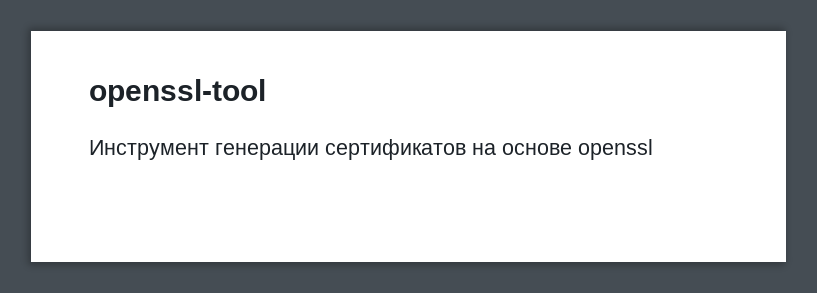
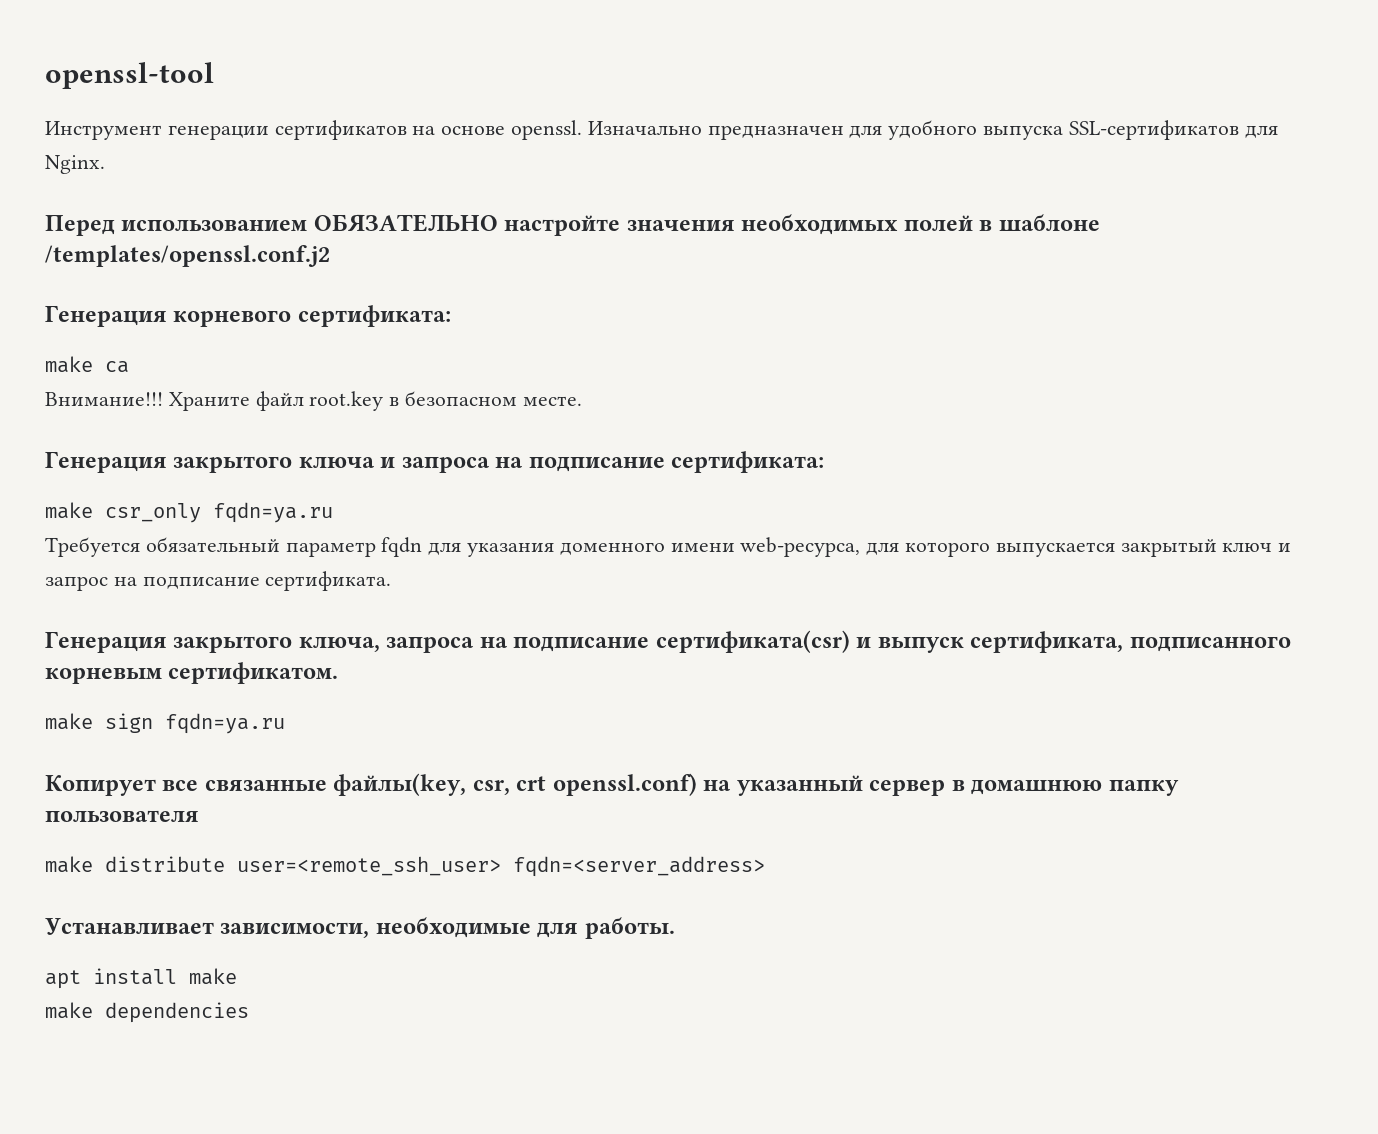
- Инструмент генерации сертификатов на основе openssl
+ Инструмент генерации сертификатов на основе openssl. Изначально предназначен для удобного выпуска SSL-сертификатов для Nginx.
+ Перед использованием ОБЯЗАТЕЛЬНО настройте значения необходимых полей в шаблоне /templates/openssl.conf.j2
+ Генерация корневого сертификата:
+ make ca
+ Внимание!!! Храните файл root.key в безопасном месте.
+ Генерация закрытого ключа и запроса на подписание сертификата:
+ make csr_only fqdn=ya.ru
+ Требуется обязательный параметр fqdn для указания доменного имени web-ресурса, для которого выпускается закрытый ключ и запрос на подписание сертификата.
+ Генерация закрытого ключа, запроса на подписание сертификата(csr) и выпуск сертификата, подписанного корневым сертификатом.
+ make sign fqdn=ya.ru
+ Копирует все связанные файлы(key, csr, crt openssl.conf) на указанный сервер в домашнюю папку пользователя
+ make distribute user=<remote_ssh_user> fqdn=<server_address>
+ Устанавливает зависимости, необходимые для работы.
+ apt install make
+ make dependencies

